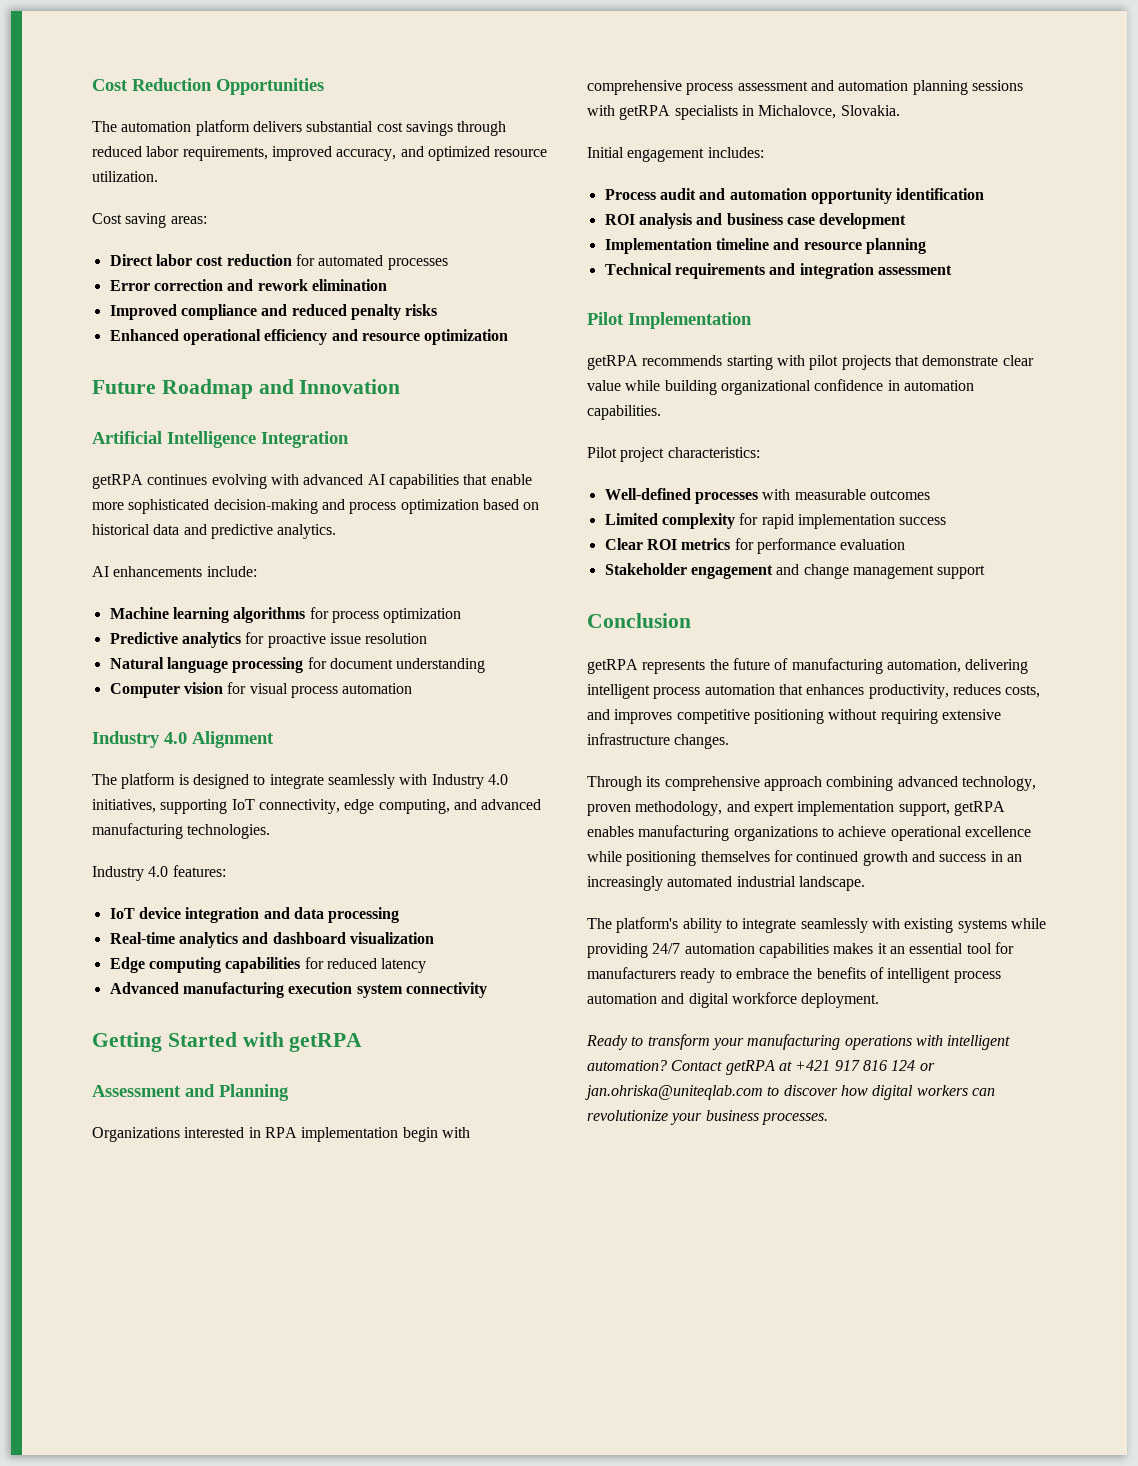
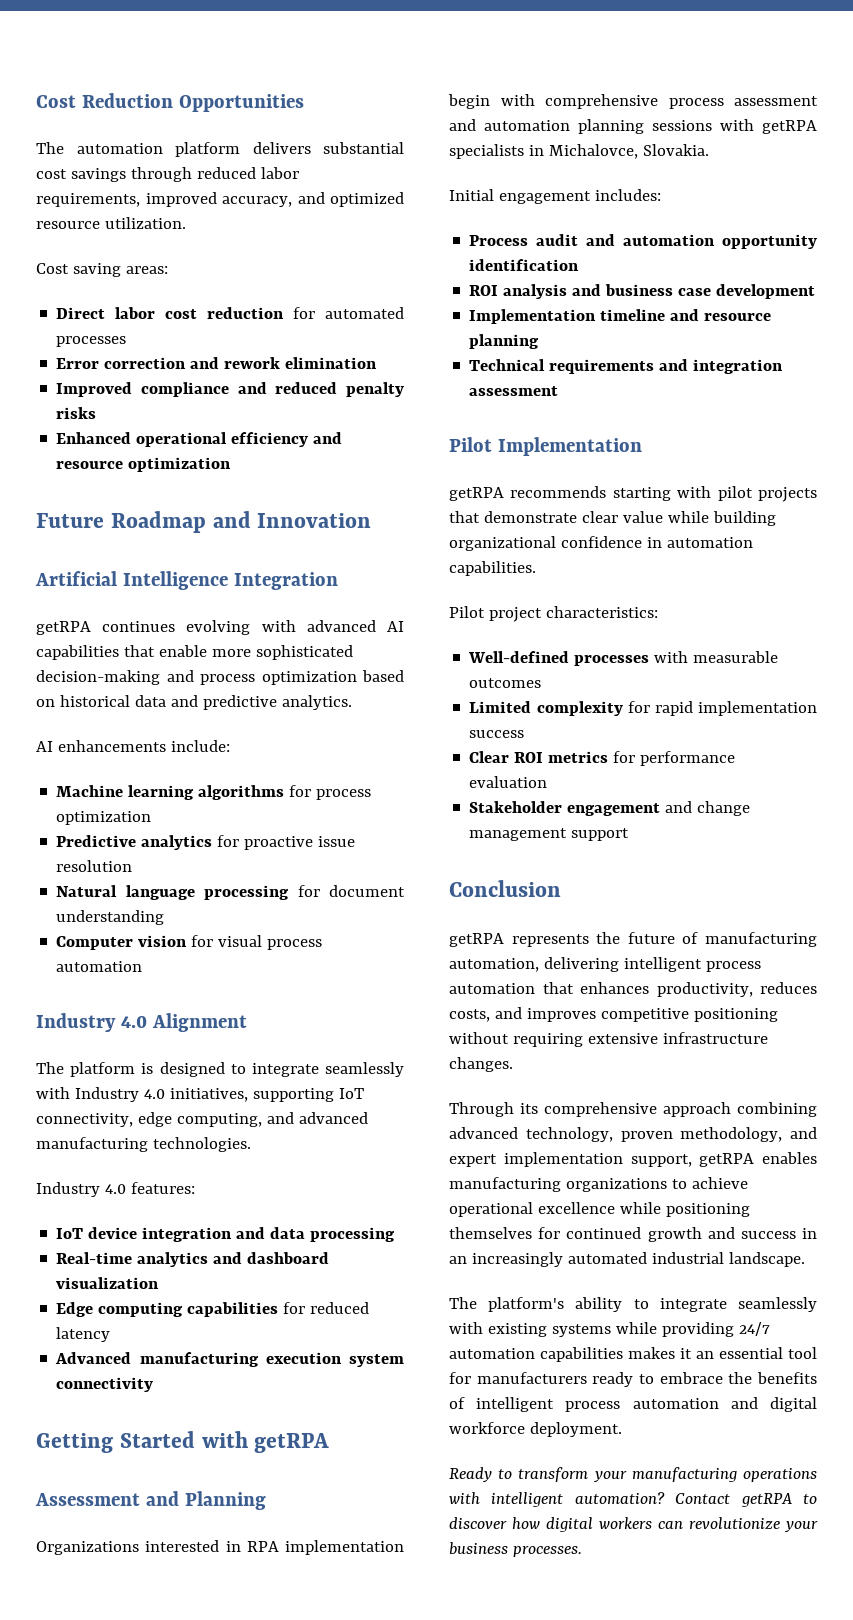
- Contact getRPA at +421 917 816 124 or jan.ohriska@uniteqlab.com to discover how digital workers can revolutionize your business processes.
+ Contact getRPA to discover how digital workers can revolutionize your business processes.

